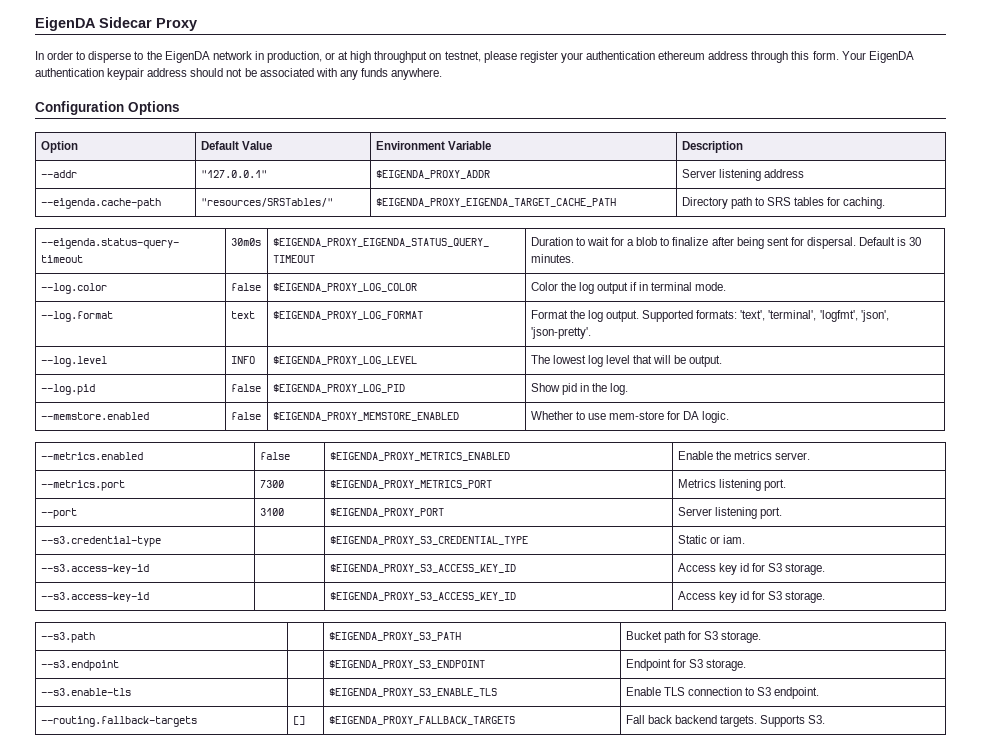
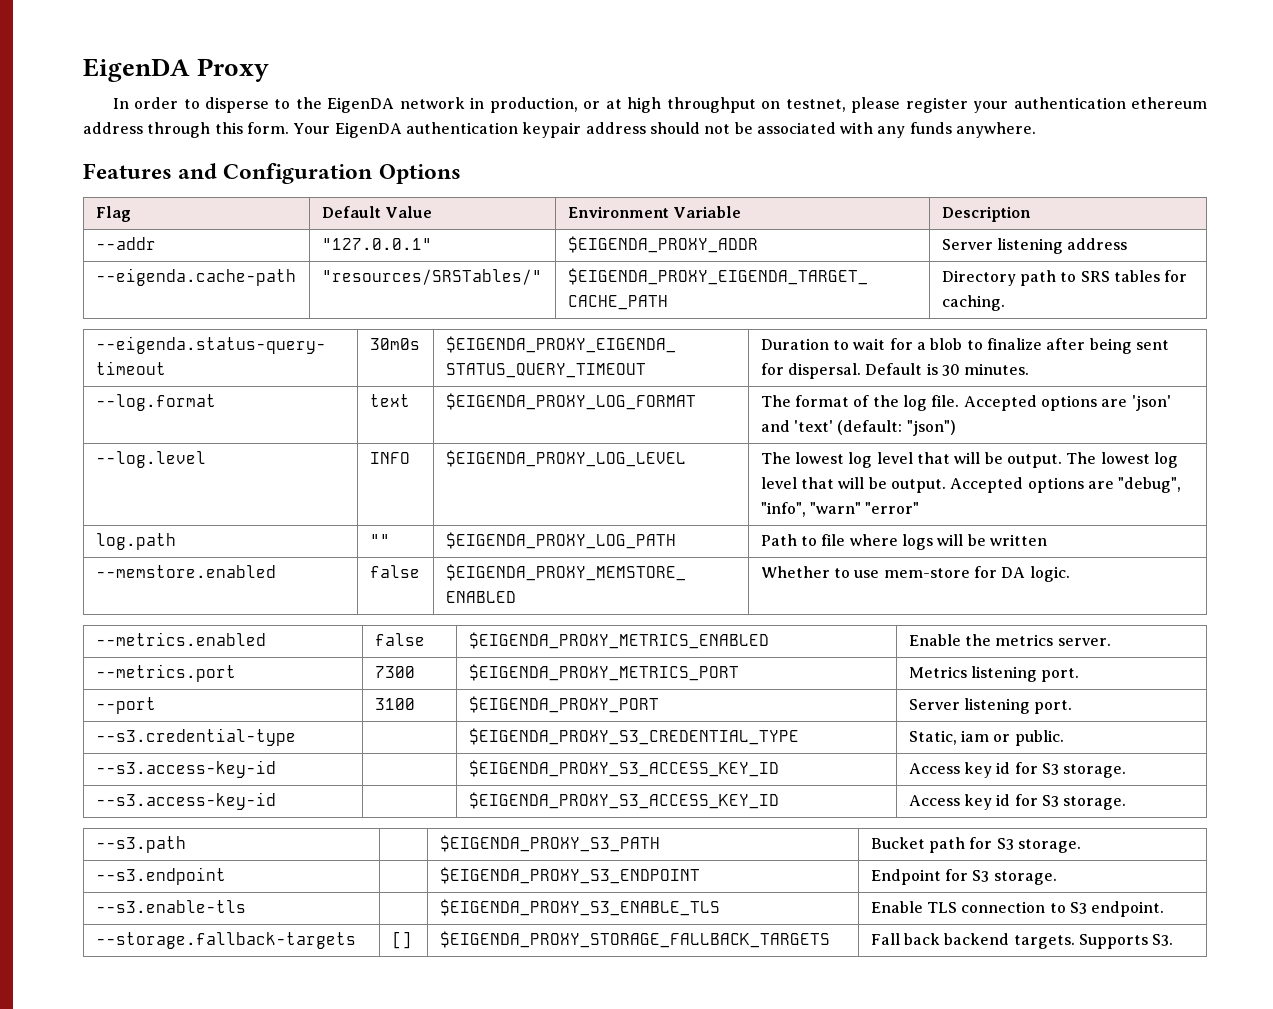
- EigenDA Sidecar Proxy
+ EigenDA Proxy
- Configuration Options
+ Features and Configuration Options
- Option | Default Value | Environment Variable | Description
+ Flag | Default Value | Environment Variable | Description
- --log.color | false | $EIGENDA_PROXY_LOG_COLOR | Color the log output if in terminal mode.
- --log.format | text | $EIGENDA_PROXY_LOG_FORMAT | Format the log output. Supported formats: 'text', 'terminal', 'logfmt', 'json', 'json-pretty'.
+ --log.format | text | $EIGENDA_PROXY_LOG_FORMAT | The format of the log file. Accepted options are 'json' and 'text' (default: "json")
- --log.level | INFO | $EIGENDA_PROXY_LOG_LEVEL | The lowest log level that will be output.
- --log.pid | false | $EIGENDA_PROXY_LOG_PID | Show pid in the log.
+ --log.level | INFO | $EIGENDA_PROXY_LOG_LEVEL | The lowest log level that will be output. The lowest log level that will be output. Accepted options are "debug", "info", "warn" "error"
+ log.path | "" | $EIGENDA_PROXY_LOG_PATH | Path to file where logs will be written
- --s3.credential-type | | $EIGENDA_PROXY_S3_CREDENTIAL_TYPE | Static or iam.
+ --s3.credential-type | | $EIGENDA_PROXY_S3_CREDENTIAL_TYPE | Static, iam or public.
- --routing.fallback-targets | [] | $EIGENDA_PROXY_FALLBACK_TARGETS | Fall back backend targets. Supports S3.
+ --storage.fallback-targets | [] | $EIGENDA_PROXY_STORAGE_FALLBACK_TARGETS | Fall back backend targets. Supports S3.

